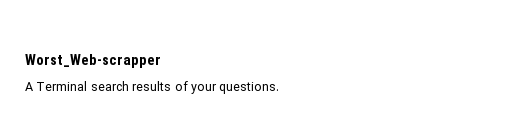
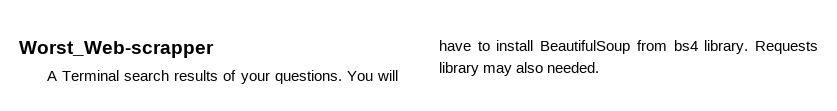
+ You will have to install BeautifulSoup from bs4 library. Requests library may also needed.

